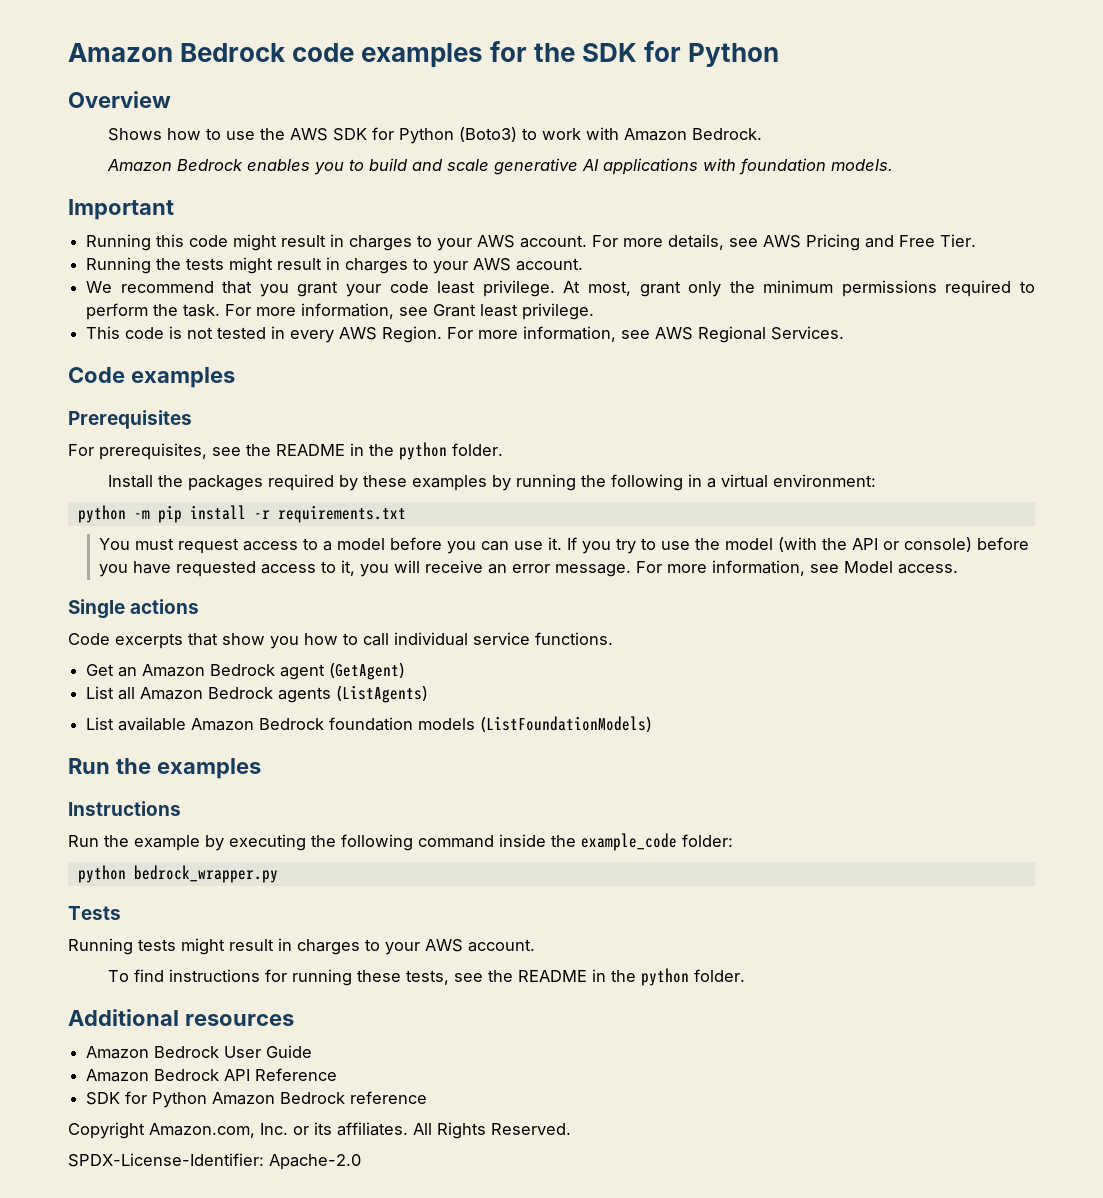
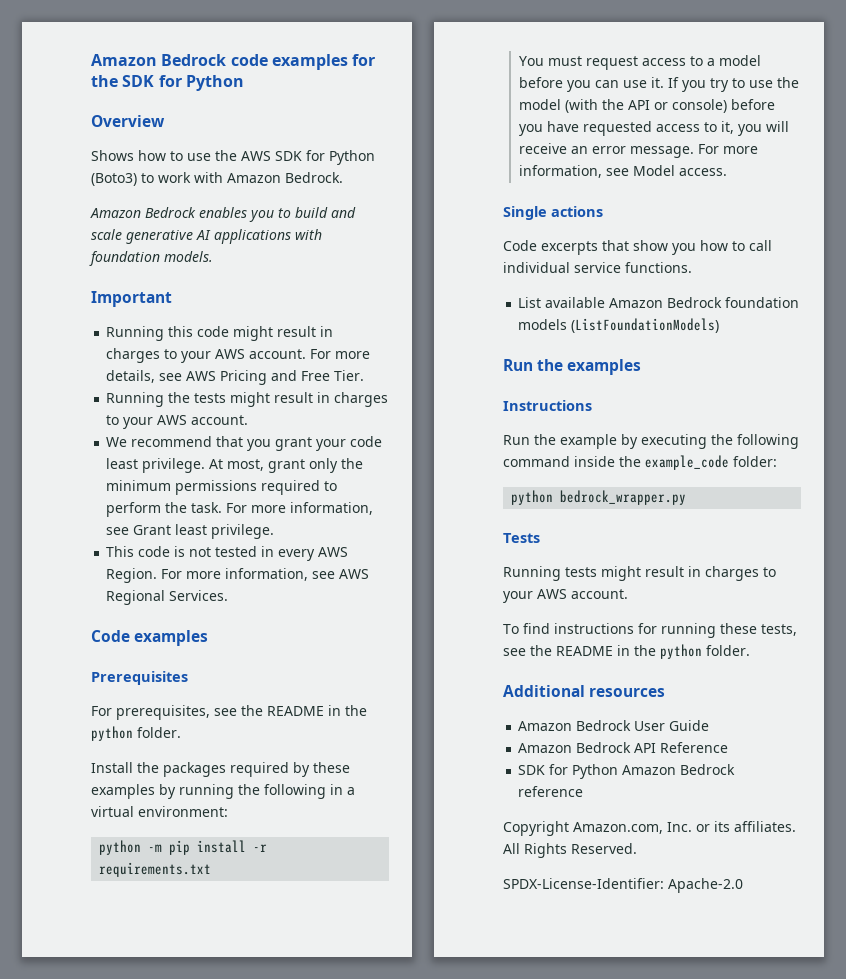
- Get an Amazon Bedrock agent (GetAgent)
- List all Amazon Bedrock agents (ListAgents)

